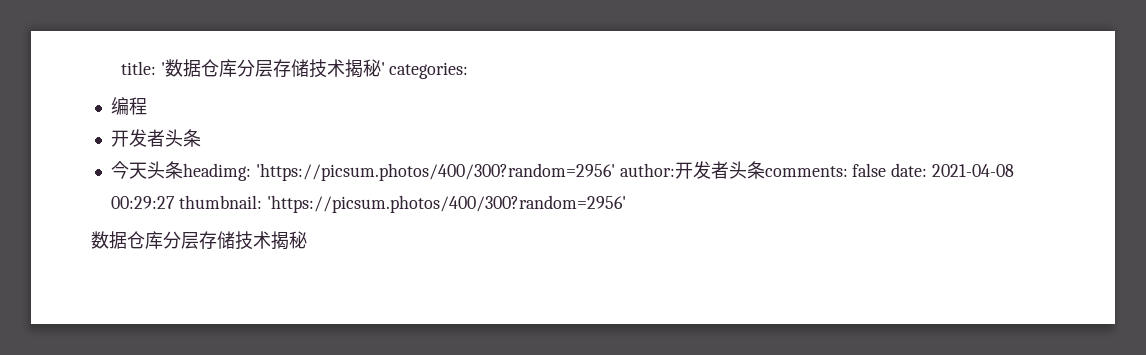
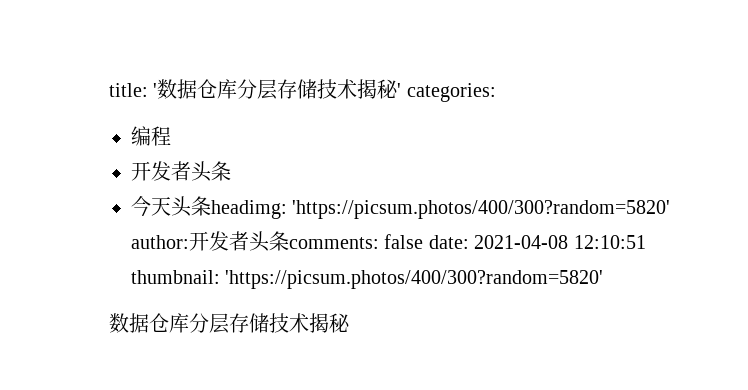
- 今天头条headimg: 'https://picsum.photos/400/300?random=2956' author:开发者头条comments: false date: 2021-04-08 00:29:27 thumbnail: 'https://picsum.photos/400/300?random=2956'
+ 今天头条headimg: 'https://picsum.photos/400/300?random=5820' author:开发者头条comments: false date: 2021-04-08 12:10:51 thumbnail: 'https://picsum.photos/400/300?random=5820'

